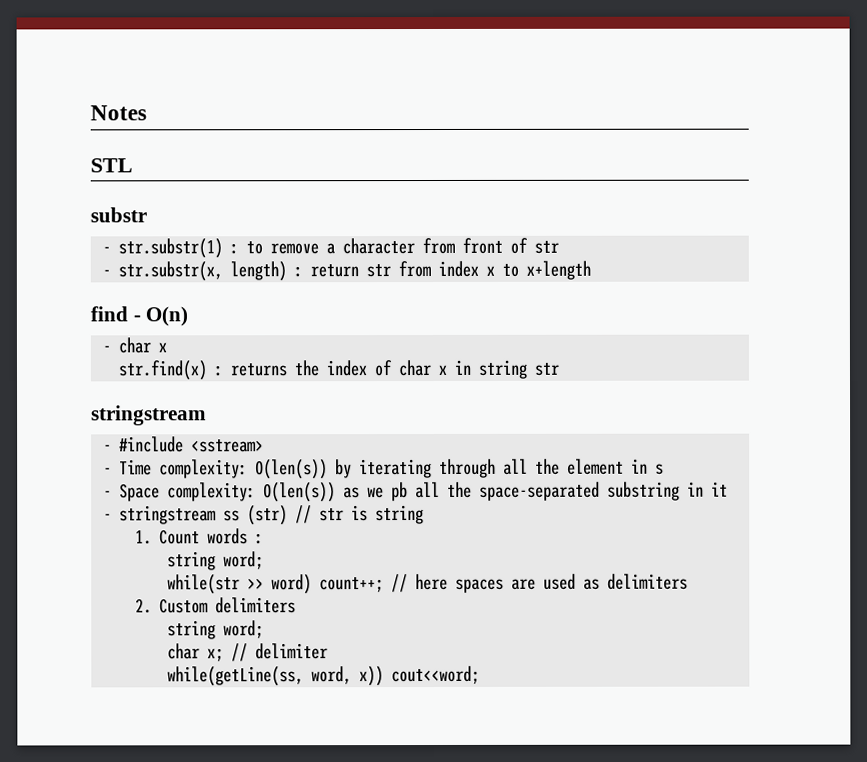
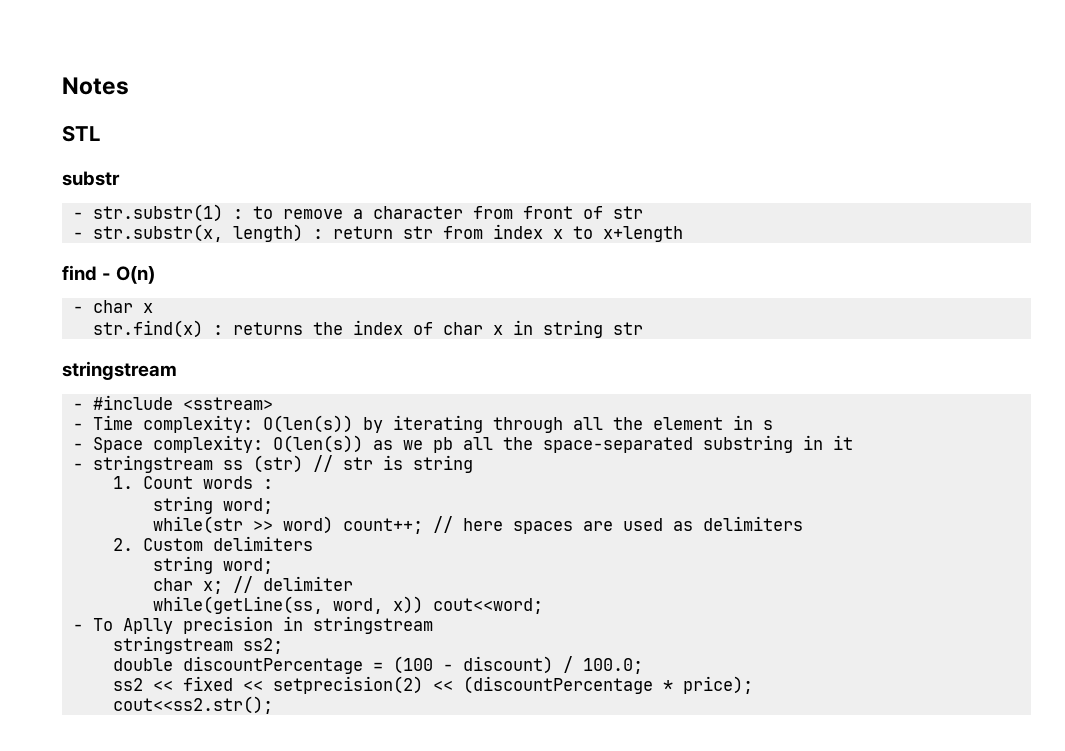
+ - To Aplly precision in stringstream
+ stringstream ss2;
+ double discountPercentage = (100 - discount) / 100.0;
+ ss2 << fixed << setprecision(2) << (discountPercentage * price);
+ cout<<ss2.str();

